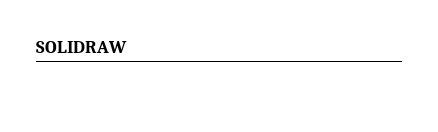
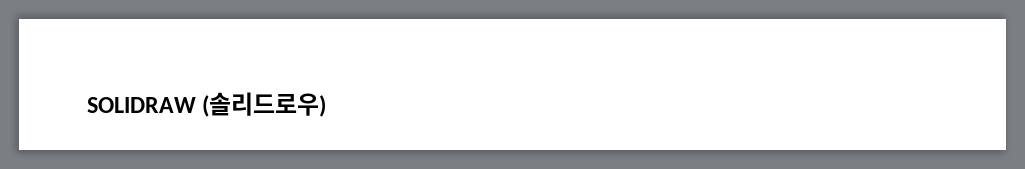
- SOLIDRAW
+ SOLIDRAW (솔리드로우)

